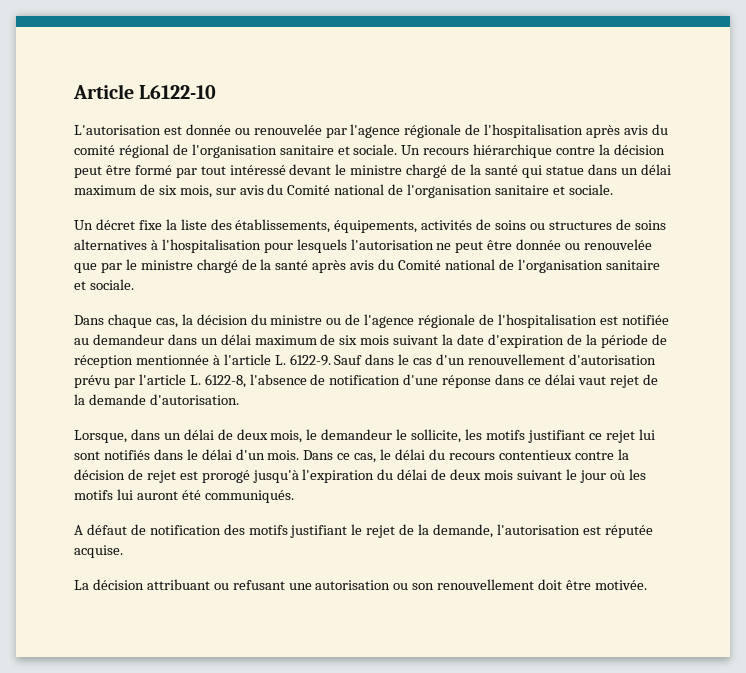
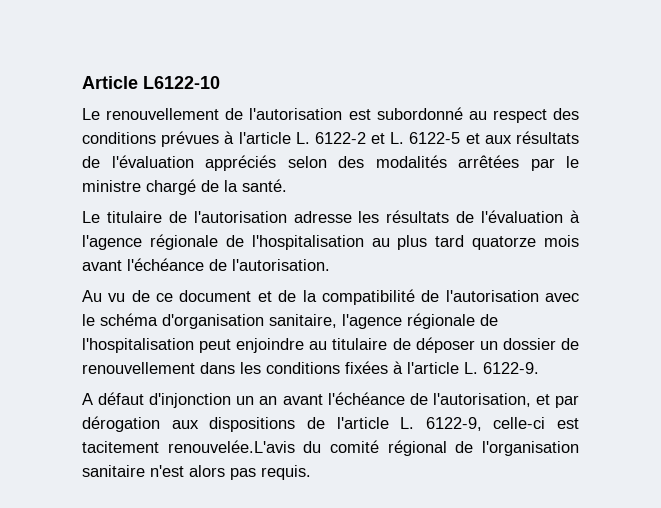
- L'autorisation est donnée ou renouvelée par l'agence régionale de l'hospitalisation après avis du comité régional de l'organisation sanitaire et sociale. Un recours hiérarchique contre la décision peut être formé par tout intéressé devant le ministre chargé de la santé qui statue dans un délai maximum de six mois, sur avis du Comité national de l'organisation sanitaire et sociale.
- Un décret fixe la liste des établissements, équipements, activités de soins ou structures de soins alternatives à l'hospitalisation pour lesquels l'autorisation ne peut être donnée ou renouvelée que par le ministre chargé de la santé après avis du Comité national de l'organisation sanitaire et sociale.
- Dans chaque cas, la décision du ministre ou de l'agence régionale de l'hospitalisation est notifiée au demandeur dans un délai maximum de six mois suivant la date d'expiration de la période de réception mentionnée à l'article L. 6122-9. Sauf dans le cas d'un renouvellement d'autorisation prévu par l'article L. 6122-8, l'absence de notification d'une réponse dans ce délai vaut rejet de la demande d'autorisation.
- Lorsque, dans un délai de deux mois, le demandeur le sollicite, les motifs justifiant ce rejet lui sont notifiés dans le délai d'un mois. Dans ce cas, le délai du recours contentieux contre la décision de rejet est prorogé jusqu'à l'expiration du délai de deux mois suivant le jour où les motifs lui auront été communiqués.
- A défaut de notification des motifs justifiant le rejet de la demande, l'autorisation est réputée acquise.
- La décision attribuant ou refusant une autorisation ou son renouvellement doit être motivée.
+ Le renouvellement de l'autorisation est subordonné au respect des conditions prévues à l'article L. 6122-2 et L. 6122-5 et aux résultats de l'évaluation appréciés selon des modalités arrêtées par le ministre chargé de la santé.
+ Le titulaire de l'autorisation adresse les résultats de l'évaluation à l'agence régionale de l'hospitalisation au plus tard quatorze mois avant l'échéance de l'autorisation.
+ Au vu de ce document et de la compatibilité de l'autorisation avec le schéma d'organisation sanitaire, l'agence régionale de l'hospitalisation peut enjoindre au titulaire de déposer un dossier de renouvellement dans les conditions fixées à l'article L. 6122-9.
+ A défaut d'injonction un an avant l'échéance de l'autorisation, et par dérogation aux dispositions de l'article L. 6122-9, celle-ci est tacitement renouvelée.L'avis du comité régional de l'organisation sanitaire n'est alors pas requis.

